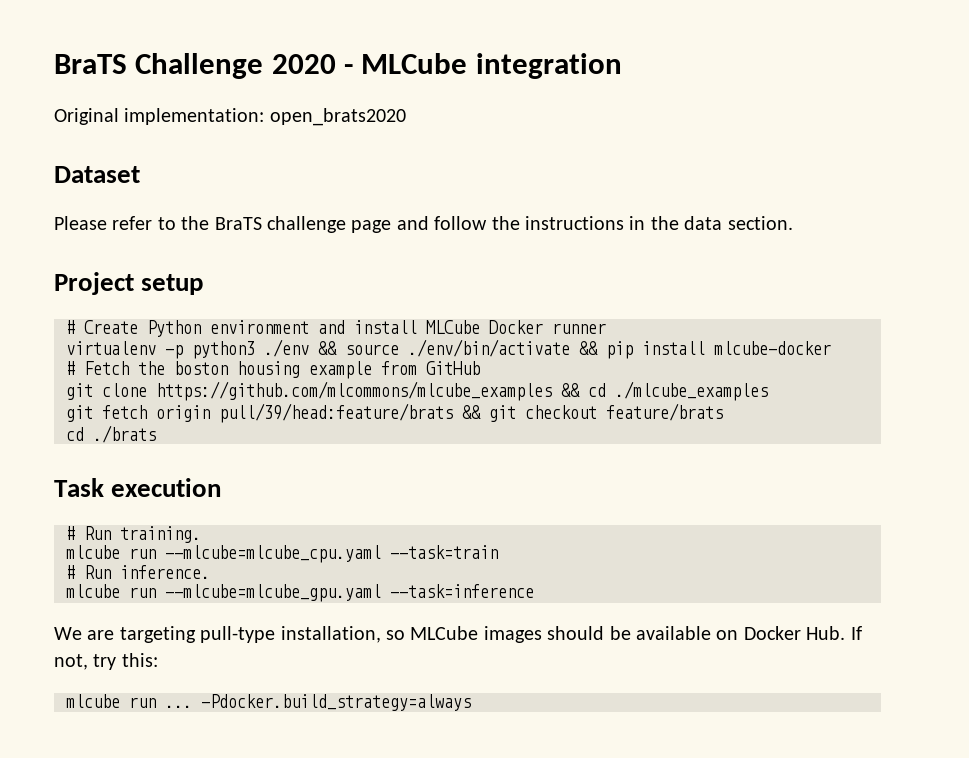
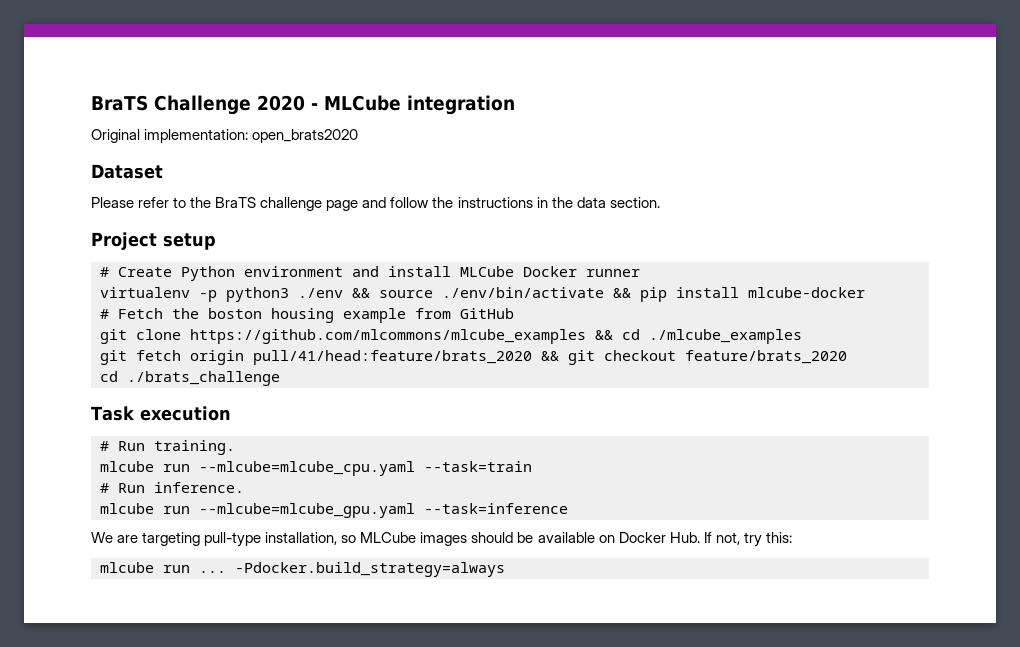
- git fetch origin pull/39/head:feature/brats && git checkout feature/brats
- cd ./brats
+ git fetch origin pull/41/head:feature/brats_2020 && git checkout feature/brats_2020
+ cd ./brats_challenge

